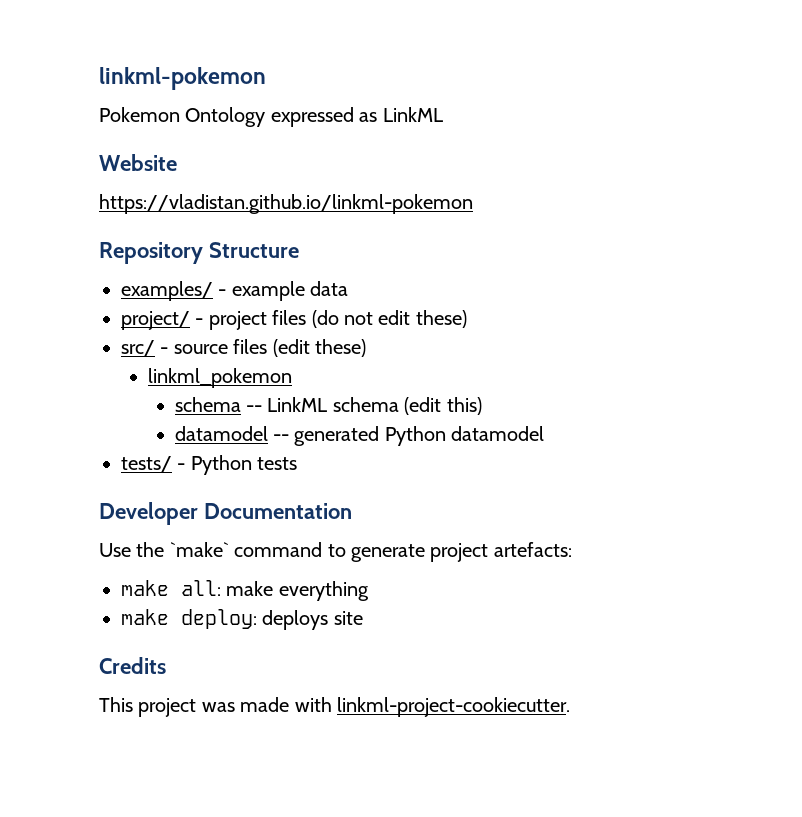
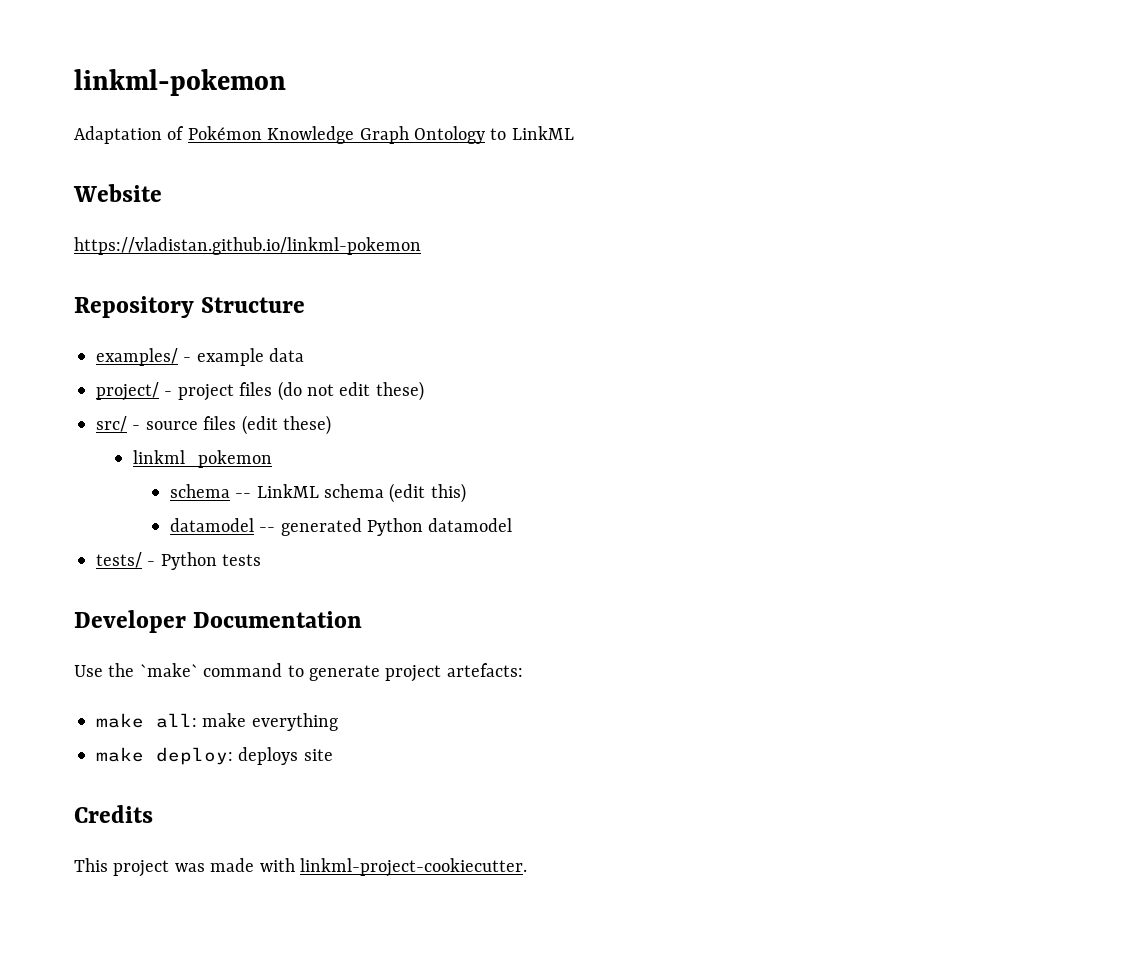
- Pokemon Ontology expressed as LinkML
+ Adaptation of Pokémon Knowledge Graph Ontology to LinkML

